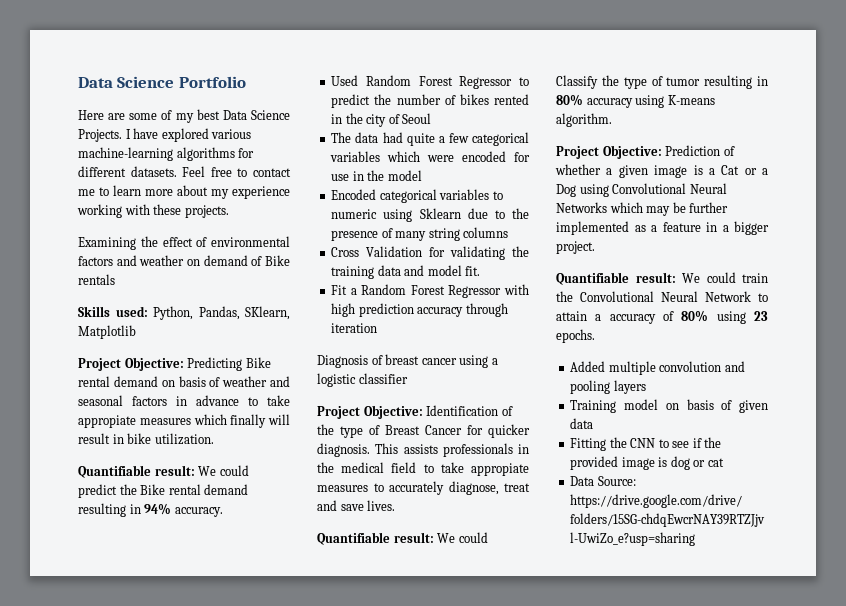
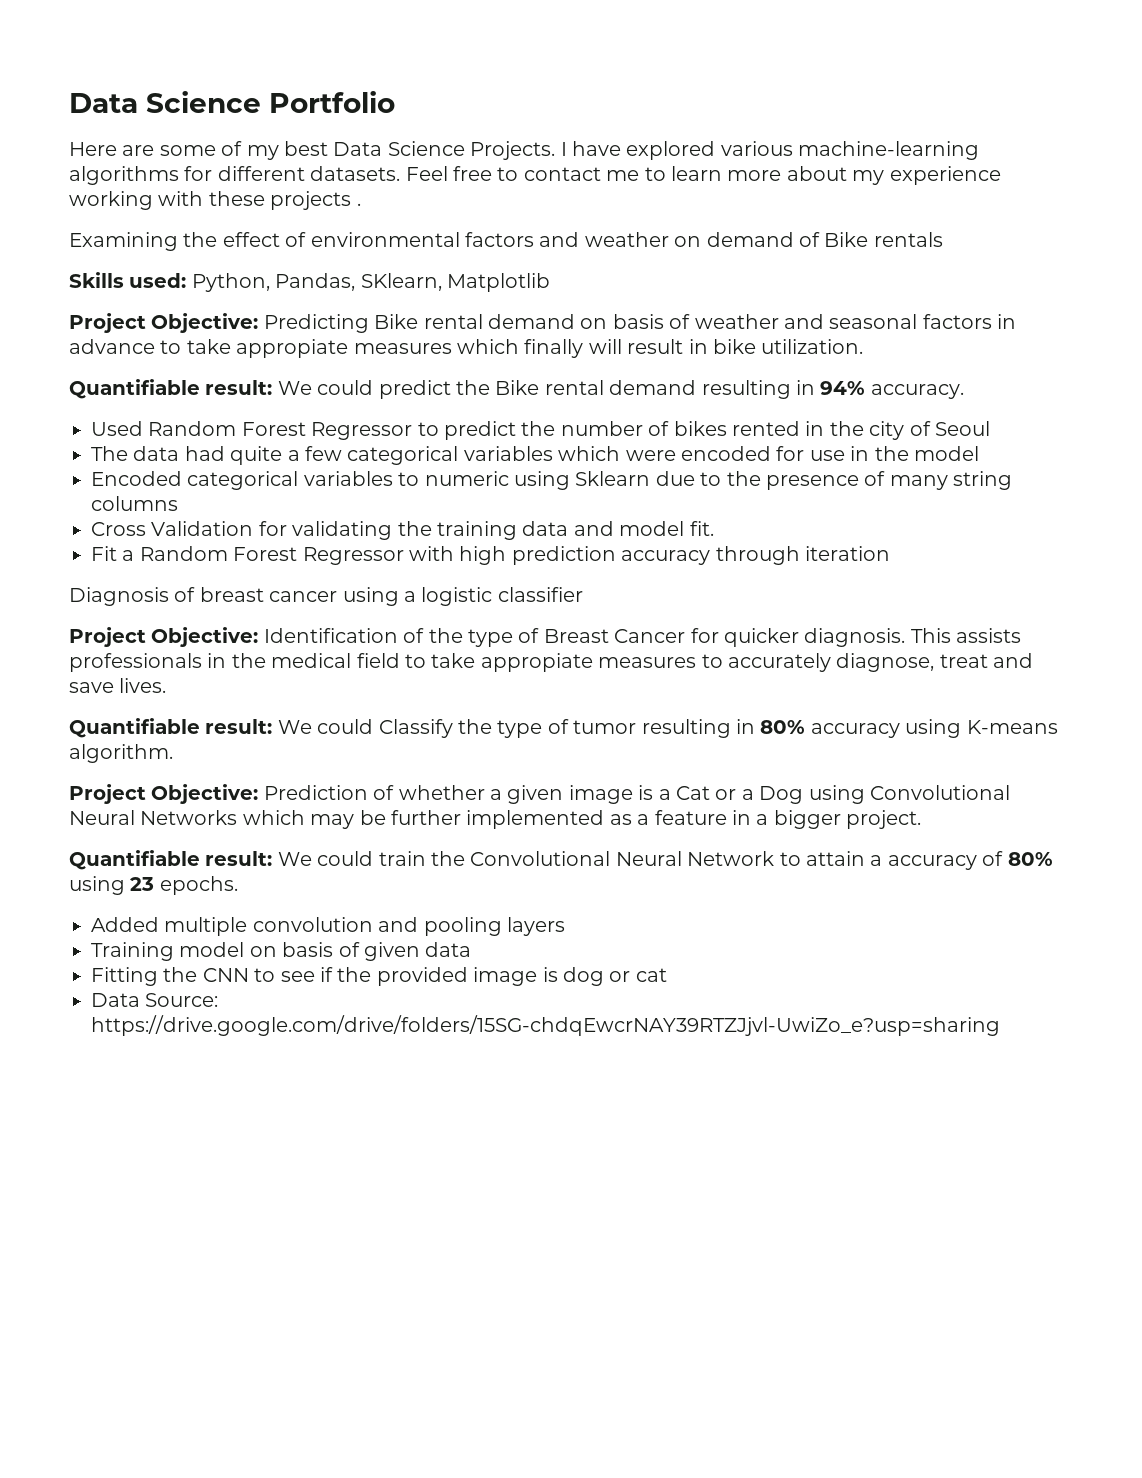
- Feel free to contact me to learn more about my experience working with these projects.
+ Feel free to contact me to learn more about my experience working with these projects .

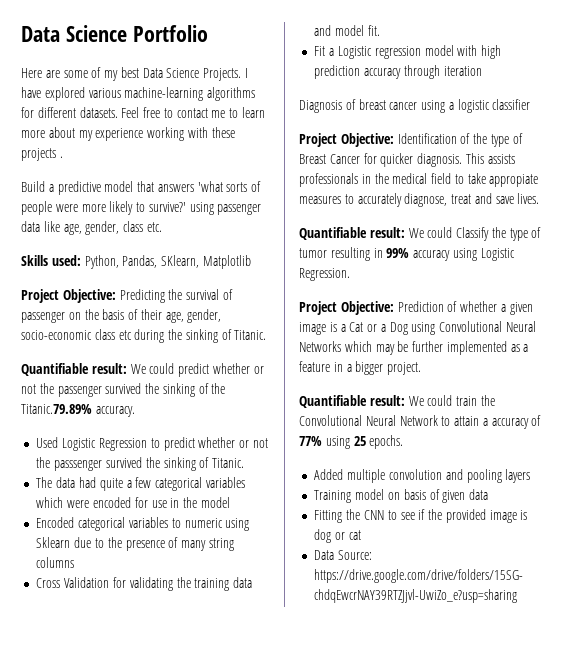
- Examining the effect of environmental factors and weather on demand of Bike rentals
+ Build a predictive model that answers 'what sorts of people were more likely to survive?' using passenger data like age, gender, class etc.
- Project Objective: Predicting Bike rental demand on basis of weather and seasonal factors in advance to take appropiate measures which finally will result in bike utilization.
+ Project Objective: Predicting the survival of passenger on the basis of their age, gender, socio-economic class etc during the sinking of Titanic.
- Quantifiable result: We could predict the Bike rental demand resulting in 94% accuracy.
- Used Random Forest Regressor to predict the number of bikes rented in the city of Seoul
+ Quantifiable result: We could predict whether or not the passenger survived the sinking of the Titanic.79.89% accuracy.
+ Used Logistic Regression to predict whether or not the passsenger survived the sinking of Titanic.
- Fit a Random Forest Regressor with high prediction accuracy through iteration
+ Fit a Logistic regression model with high prediction accuracy through iteration
- Quantifiable result: We could Classify the type of tumor resulting in 80% accuracy using K-means algorithm.
+ Quantifiable result: We could Classify the type of tumor resulting in 99% accuracy using Logistic Regression.
- Quantifiable result: We could train the Convolutional Neural Network to attain a accuracy of 80% using 23 epochs.
+ Quantifiable result: We could train the Convolutional Neural Network to attain a accuracy of 77% using 25 epochs.

